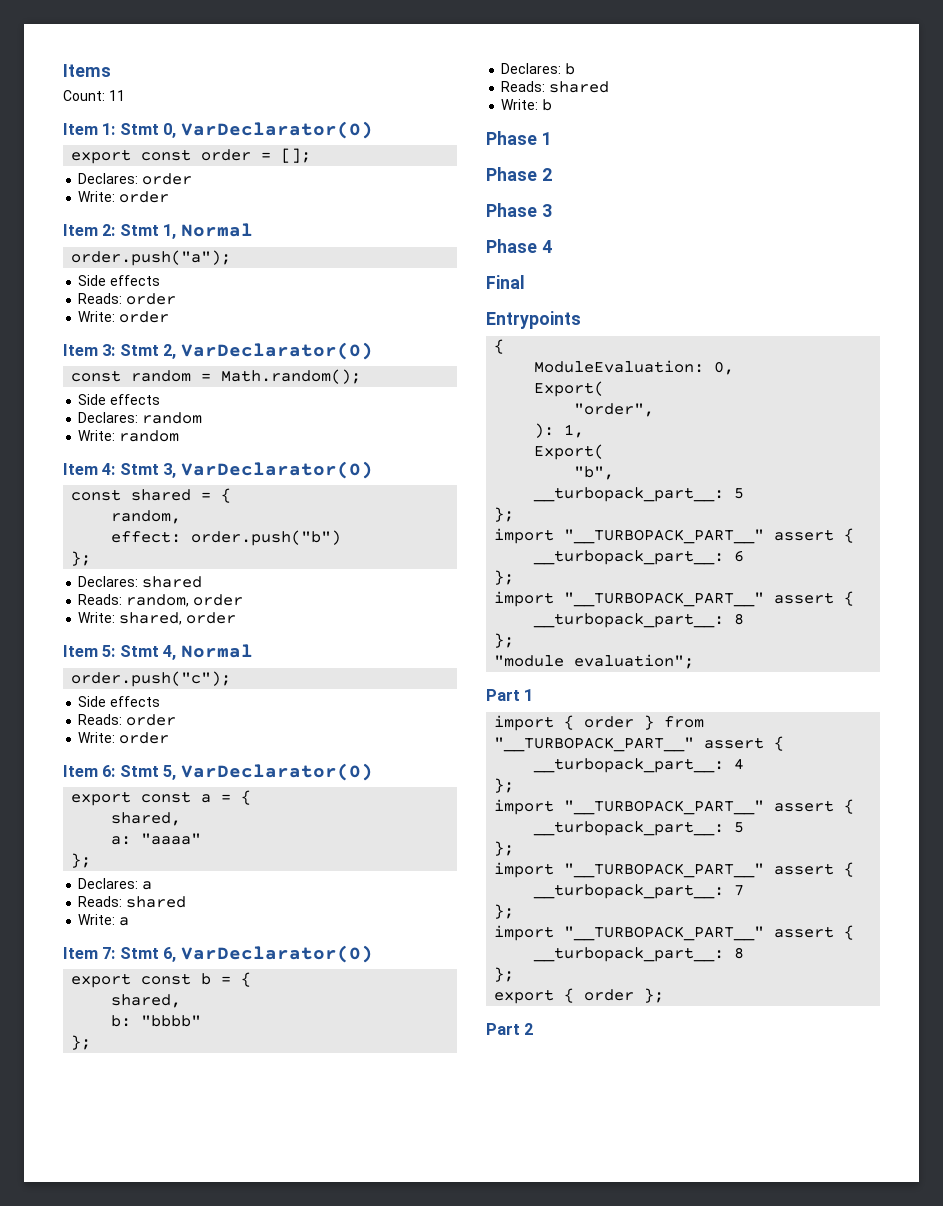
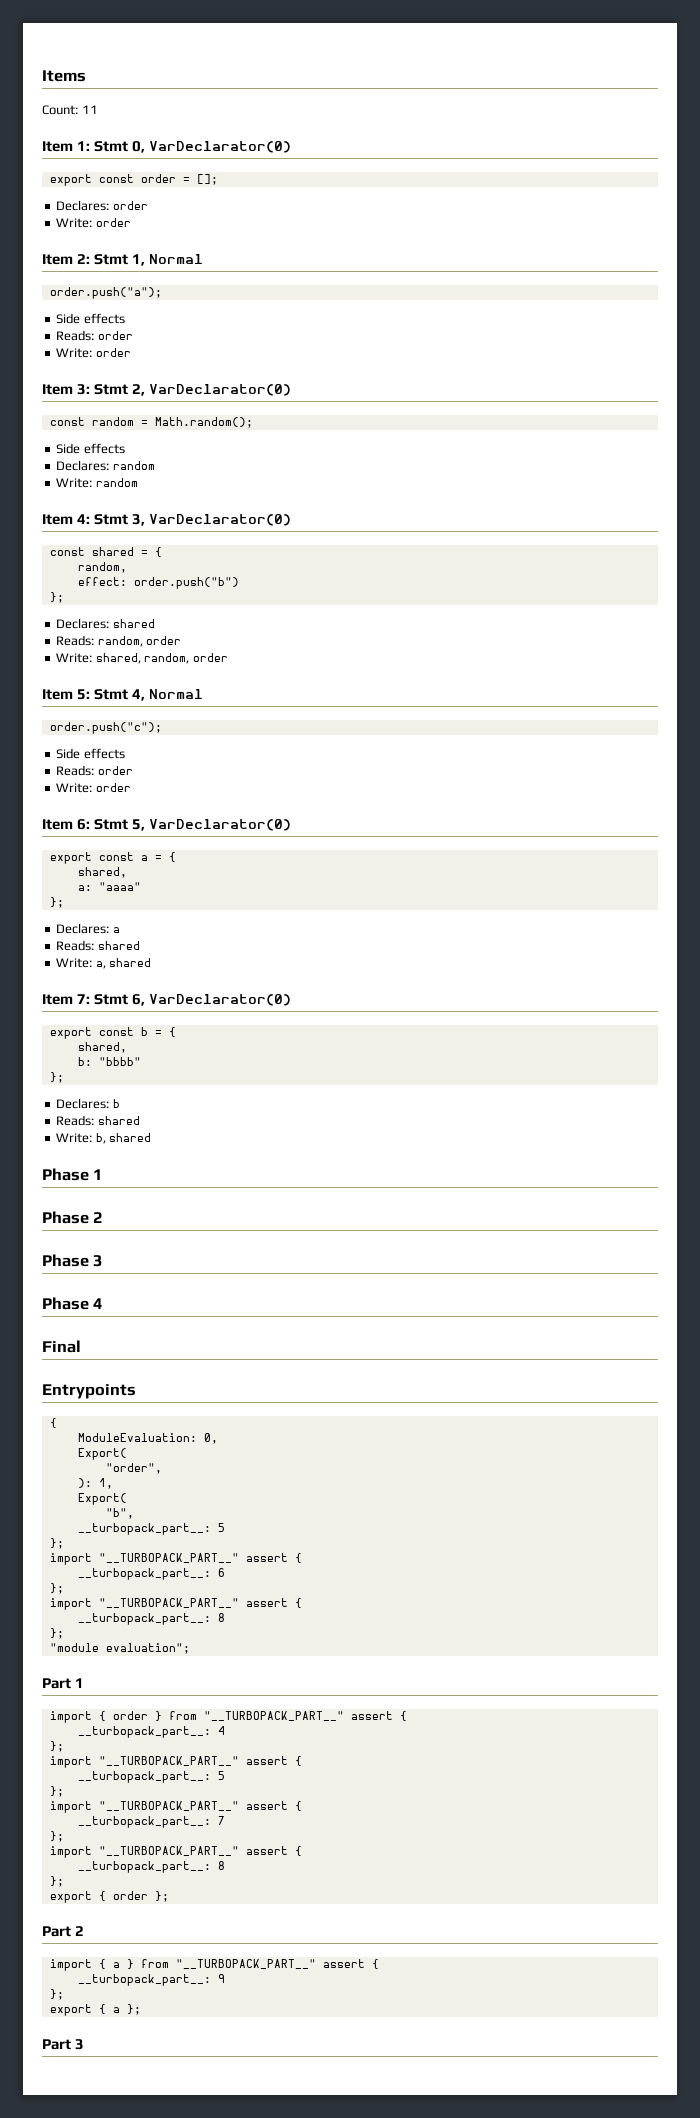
- Write: shared, order
+ Write: shared, random, order
- Write: a
+ Write: a, shared
- Write: b
+ Write: b, shared
+ import { a } from "__TURBOPACK_PART__" assert {
+ __turbopack_part__: 9
+ };
+ export { a };
+ Part 3

